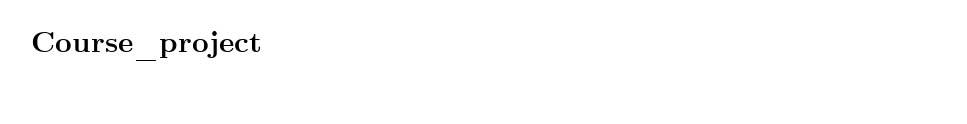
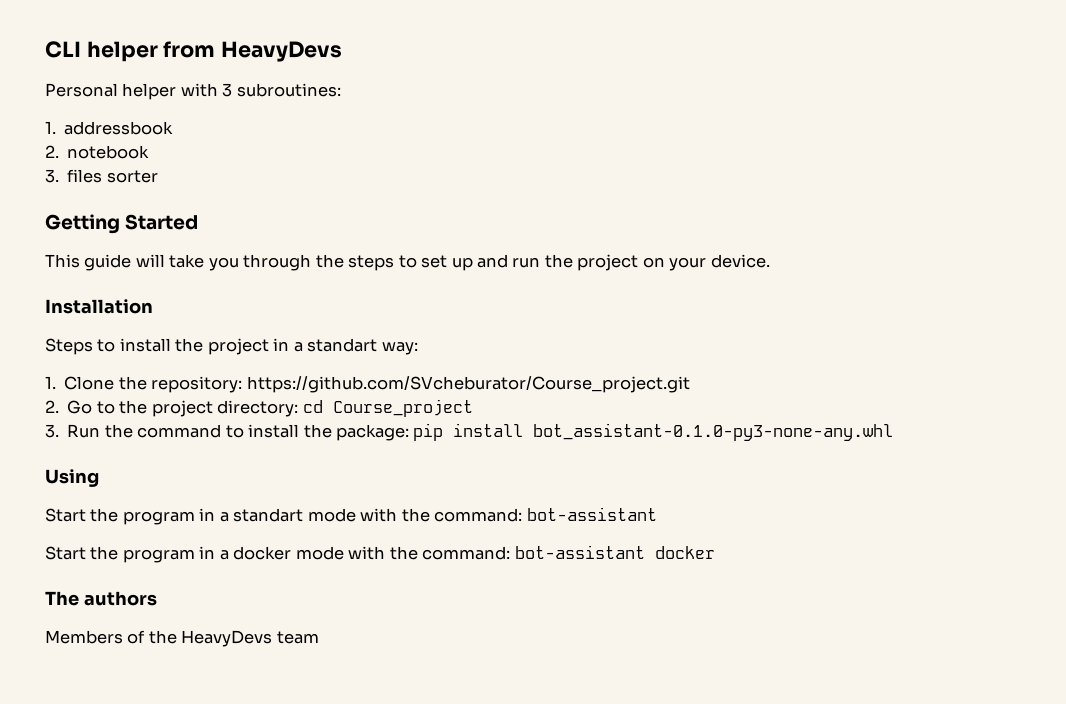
- Course_project
+ CLI helper from HeavyDevs
+ Personal helper with 3 subroutines:
+ 1. addressbook
+ 2. notebook
+ 3. files sorter
+ Getting Started
+ This guide will take you through the steps to set up and run the project on your device.
+ Installation
+ Steps to install the project in a standart way:
+ 1. Clone the repository: https://github.com/SVcheburator/Course_project.git
+ 2. Go to the project directory: cd Course_project
+ 3. Run the command to install the package: pip install bot_assistant-0.1.0-py3-none-any.whl
+ Using
+ Start the program in a standart mode with the command: bot-assistant
+ Start the program in a docker mode with the command: bot-assistant docker
+ The authors
+ Members of the HeavyDevs team

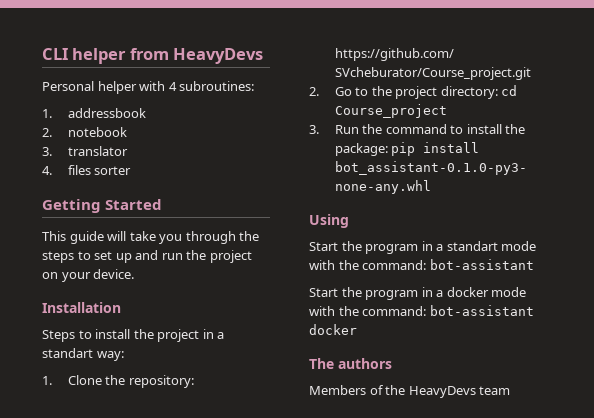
- Personal helper with 3 subroutines:
+ Personal helper with 4 subroutines:
- 3. files sorter
+ 3. translator
+ 4. files sorter

